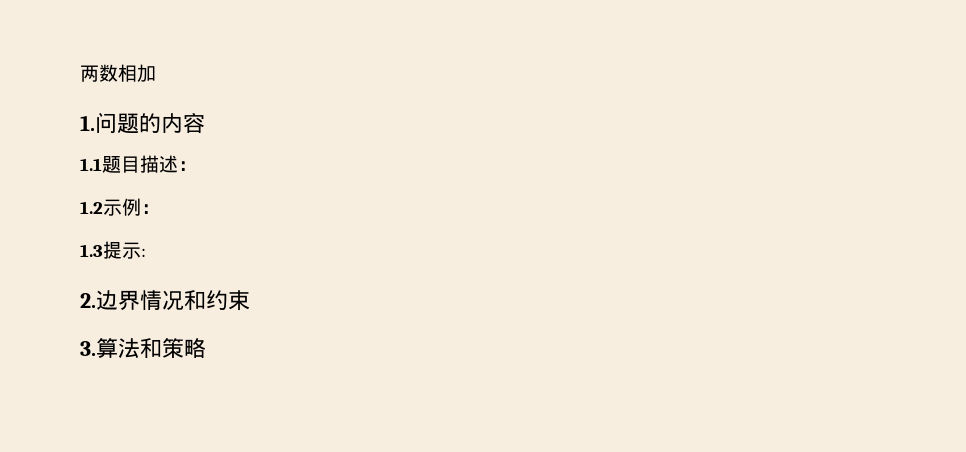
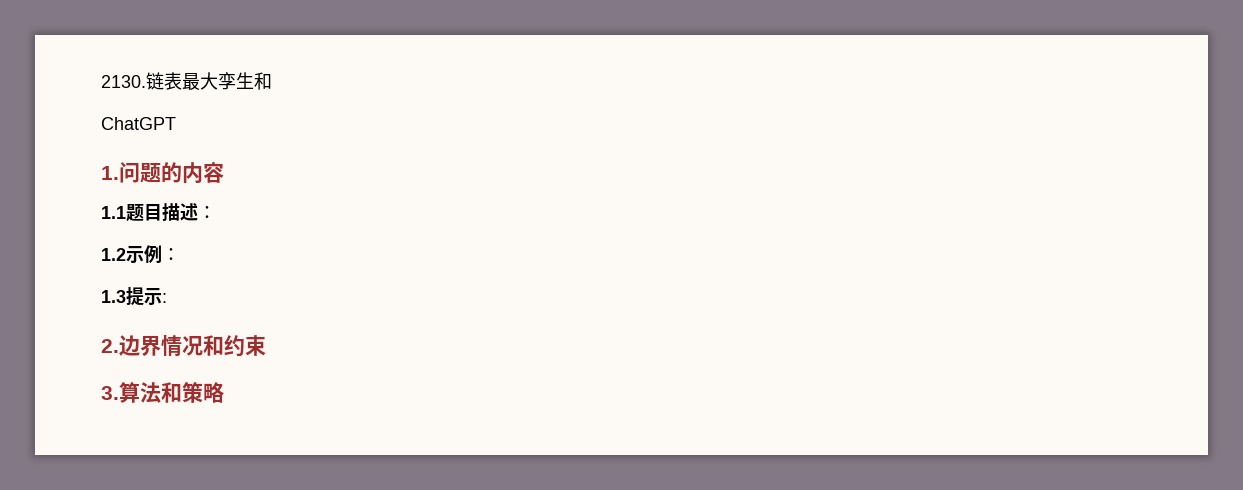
- 两数相加
+ 2130.链表最大孪生和
+ ChatGPT

